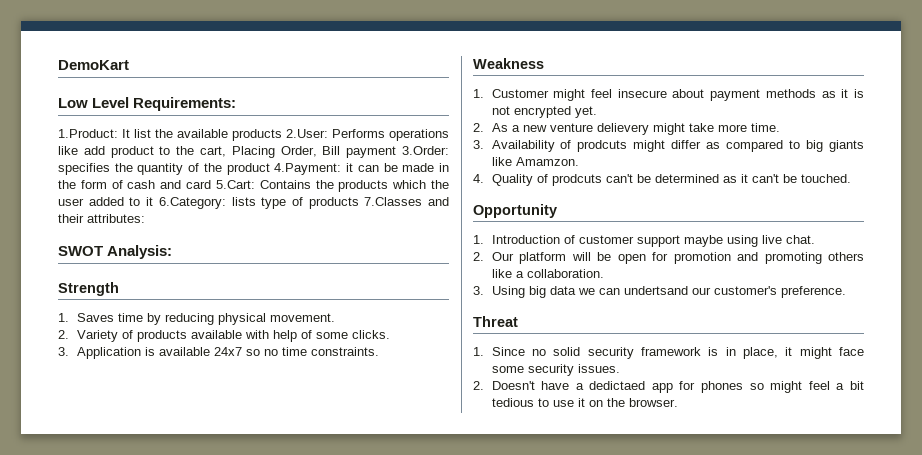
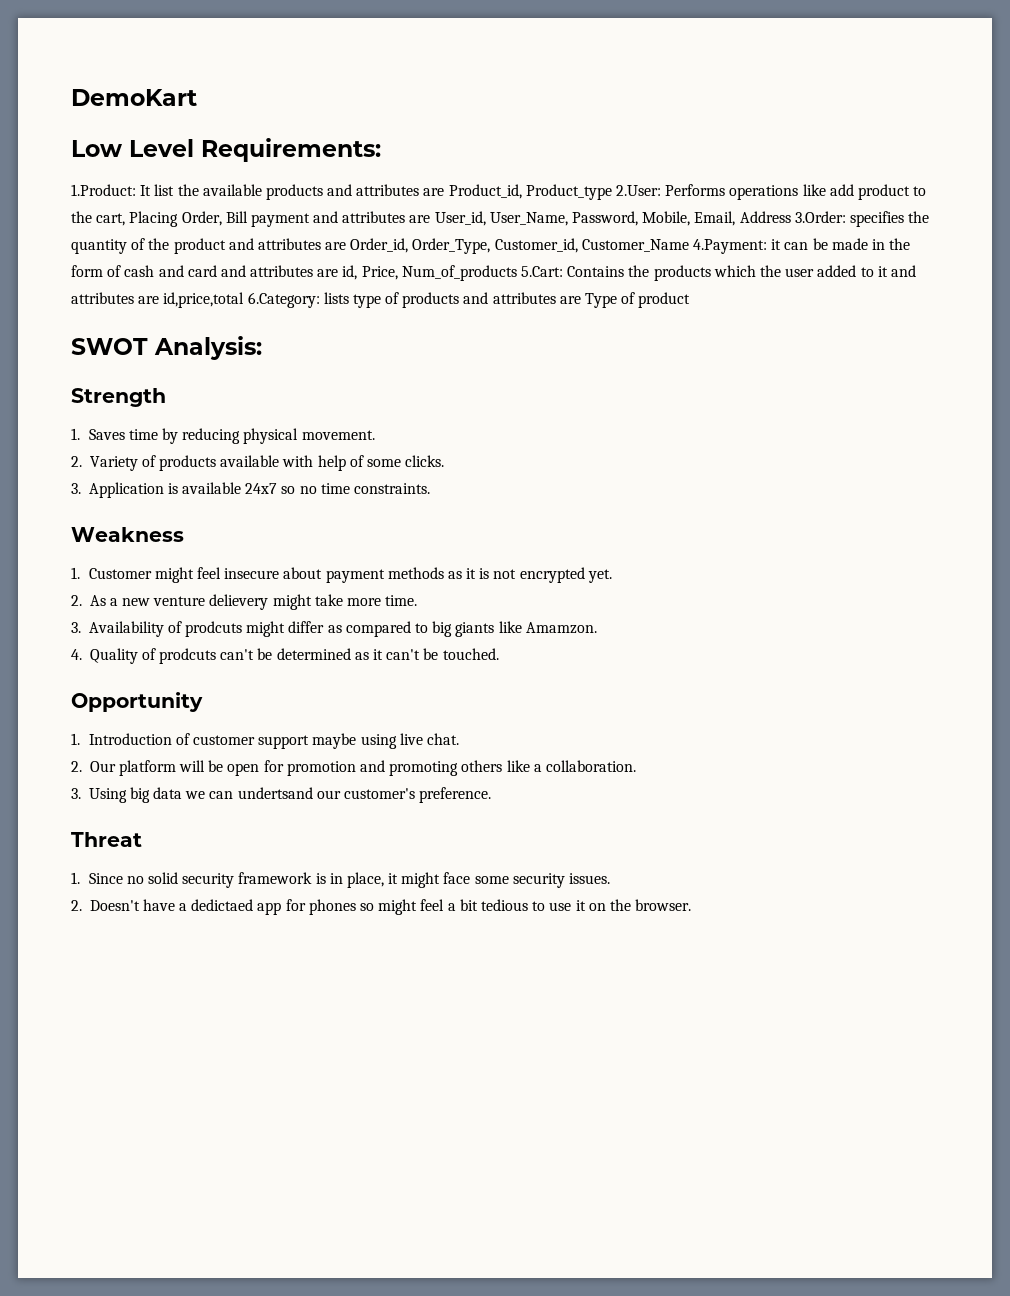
- 1.Product: It list the available products 2.User: Performs operations like add product to the cart, Placing Order, Bill payment 3.Order: specifies the quantity of the product 4.Payment: it can be made in the form of cash and card 5.Cart: Contains the products which the user added to it 6.Category: lists type of products 7.Classes and their attributes:
+ 1.Product: It list the available products and attributes are Product_id, Product_type 2.User: Performs operations like add product to the cart, Placing Order, Bill payment and attributes are User_id, User_Name, Password, Mobile, Email, Address 3.Order: specifies the quantity of the product and attributes are Order_id, Order_Type, Customer_id, Customer_Name 4.Payment: it can be made in the form of cash and card and attributes are id, Price, Num_of_products 5.Cart: Contains the products which the user added to it and attributes are id,price,total 6.Category: lists type of products and attributes are Type of product

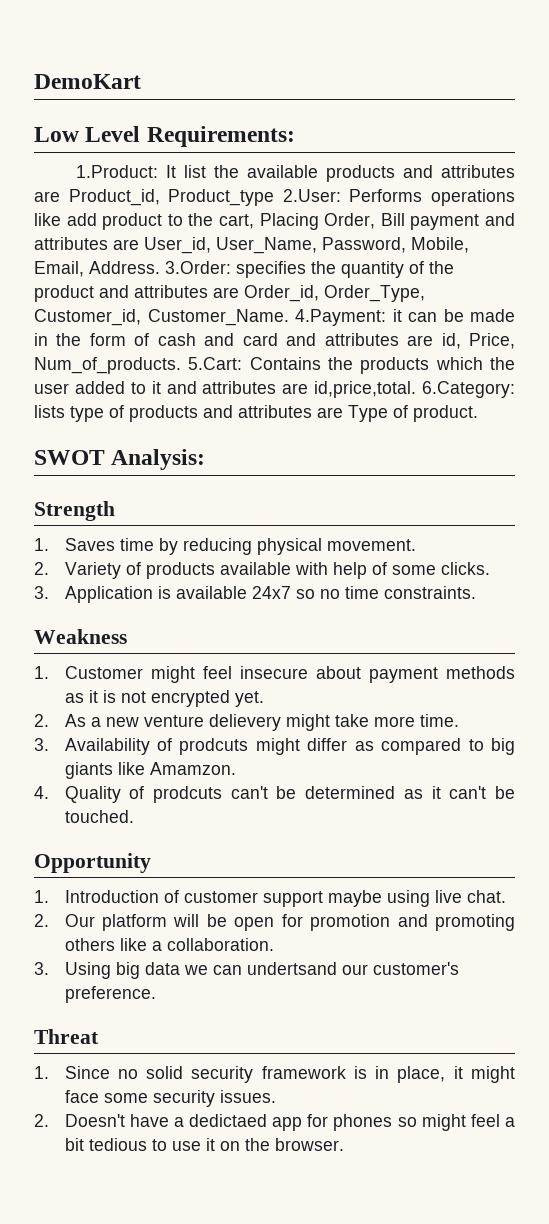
- Performs operations like add product to the cart, Placing Order, Bill payment and attributes are User_id, User_Name, Password, Mobile, Email, Address 3.Order:
+ Performs operations like add product to the cart, Placing Order, Bill payment and attributes are User_id, User_Name, Password, Mobile, Email, Address. 3.Order:
- specifies the quantity of the product and attributes are Order_id, Order_Type, Customer_id, Customer_Name 4.Payment:
+ specifies the quantity of the product and attributes are Order_id, Order_Type, Customer_id, Customer_Name. 4.Payment:
- it can be made in the form of cash and card and attributes are id, Price, Num_of_products 5.Cart:
+ it can be made in the form of cash and card and attributes are id, Price, Num_of_products. 5.Cart:
- Contains the products which the user added to it and attributes are id,price,total 6.Category:
+ Contains the products which the user added to it and attributes are id,price,total. 6.Category:
- lists type of products and attributes are Type of product
+ lists type of products and attributes are Type of product.

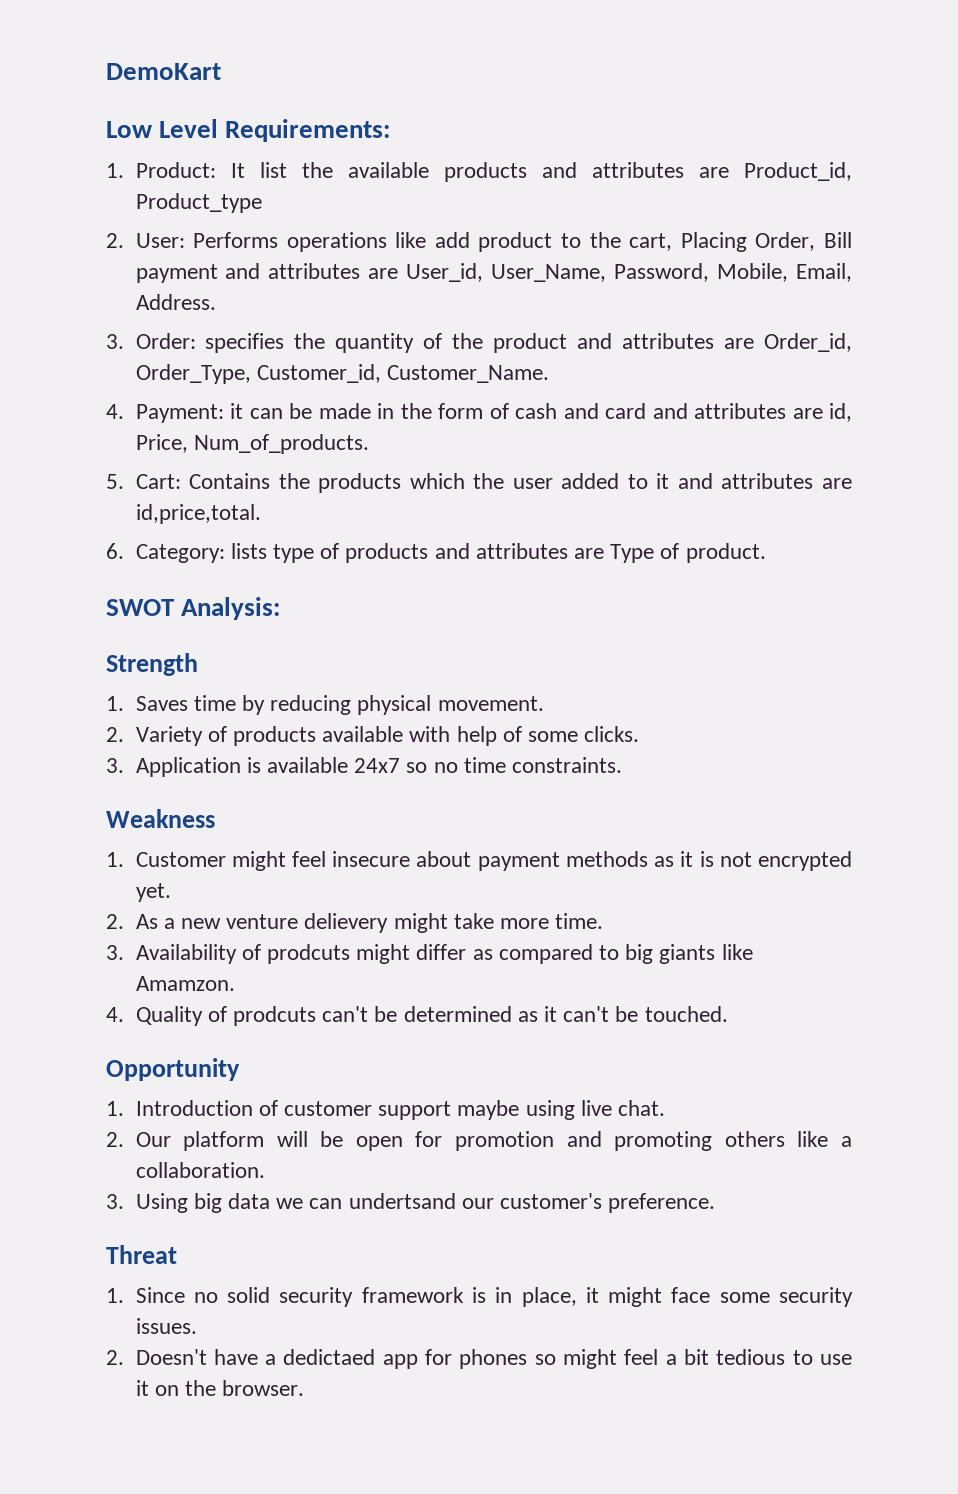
- 1.Product:
+ 1. Product:
- It list the available products and attributes are Product_id, Product_type 2.User:
+ It list the available products and attributes are Product_id, Product_type
+ 2. User:
- Performs operations like add product to the cart, Placing Order, Bill payment and attributes are User_id, User_Name, Password, Mobile, Email, Address. 3.Order:
+ Performs operations like add product to the cart, Placing Order, Bill payment and attributes are User_id, User_Name, Password, Mobile, Email, Address.
+ 3. Order:
- specifies the quantity of the product and attributes are Order_id, Order_Type, Customer_id, Customer_Name. 4.Payment:
+ specifies the quantity of the product and attributes are Order_id, Order_Type, Customer_id, Customer_Name.
+ 4. Payment:
- it can be made in the form of cash and card and attributes are id, Price, Num_of_products. 5.Cart:
+ it can be made in the form of cash and card and attributes are id, Price, Num_of_products.
+ 5. Cart:
- Contains the products which the user added to it and attributes are id,price,total. 6.Category:
+ Contains the products which the user added to it and attributes are id,price,total.
+ 6. Category:

